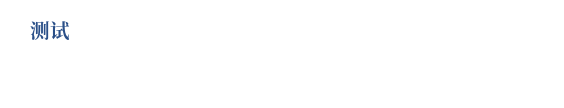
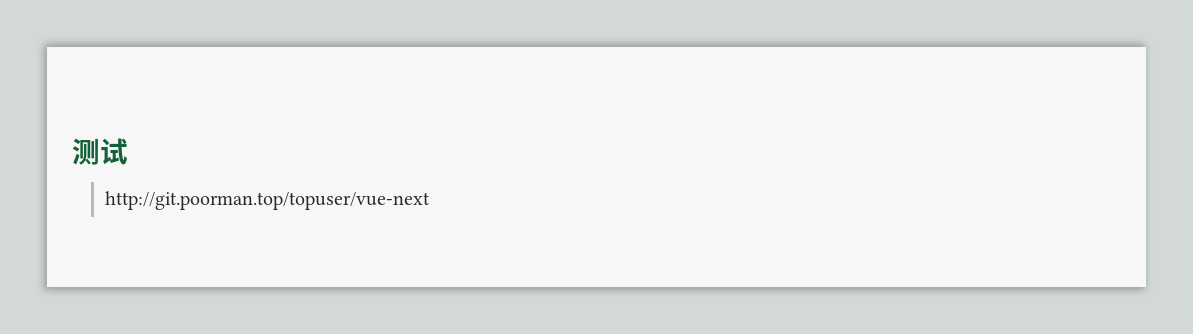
+ http://git.poorman.top/topuser/vue-next

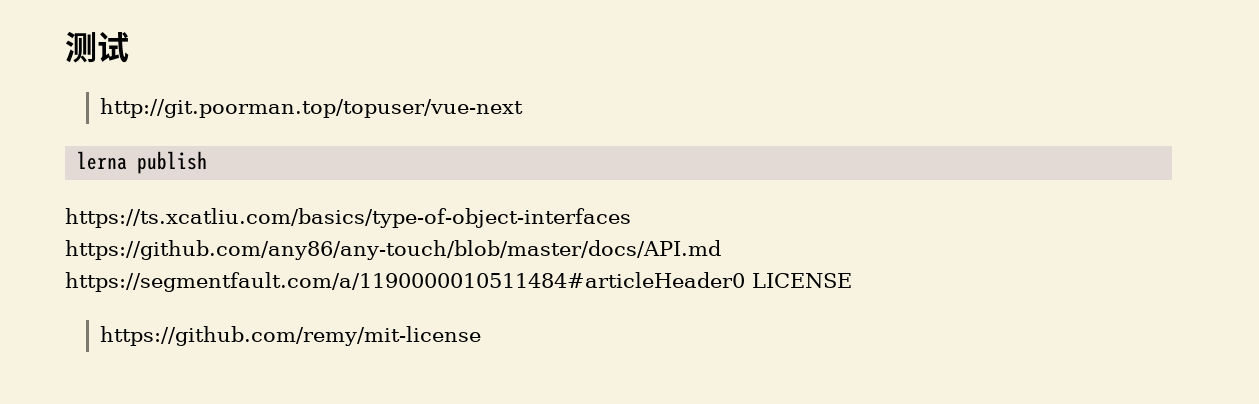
+ lerna publish
+ https://ts.xcatliu.com/basics/type-of-object-interfaces https://github.com/any86/any-touch/blob/master/docs/API.md https://segmentfault.com/a/1190000010511484#articleHeader0 LICENSE
+ https://github.com/remy/mit-license

